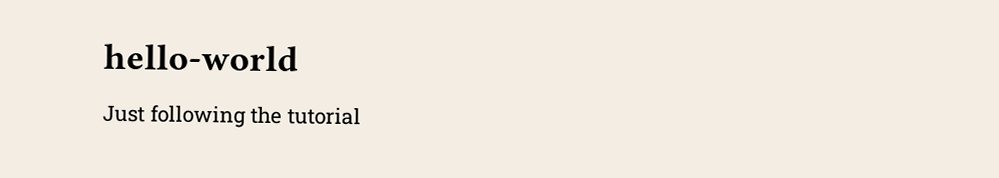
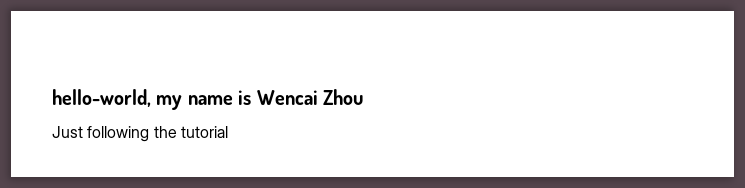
- hello-world
+ hello-world, my name is Wencai Zhou

